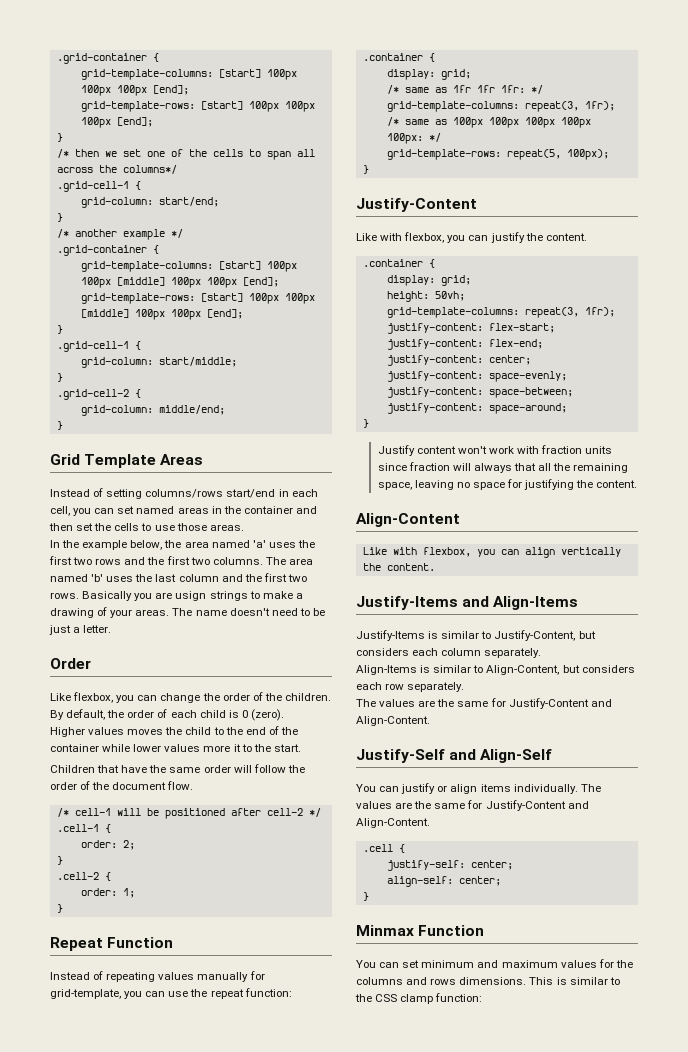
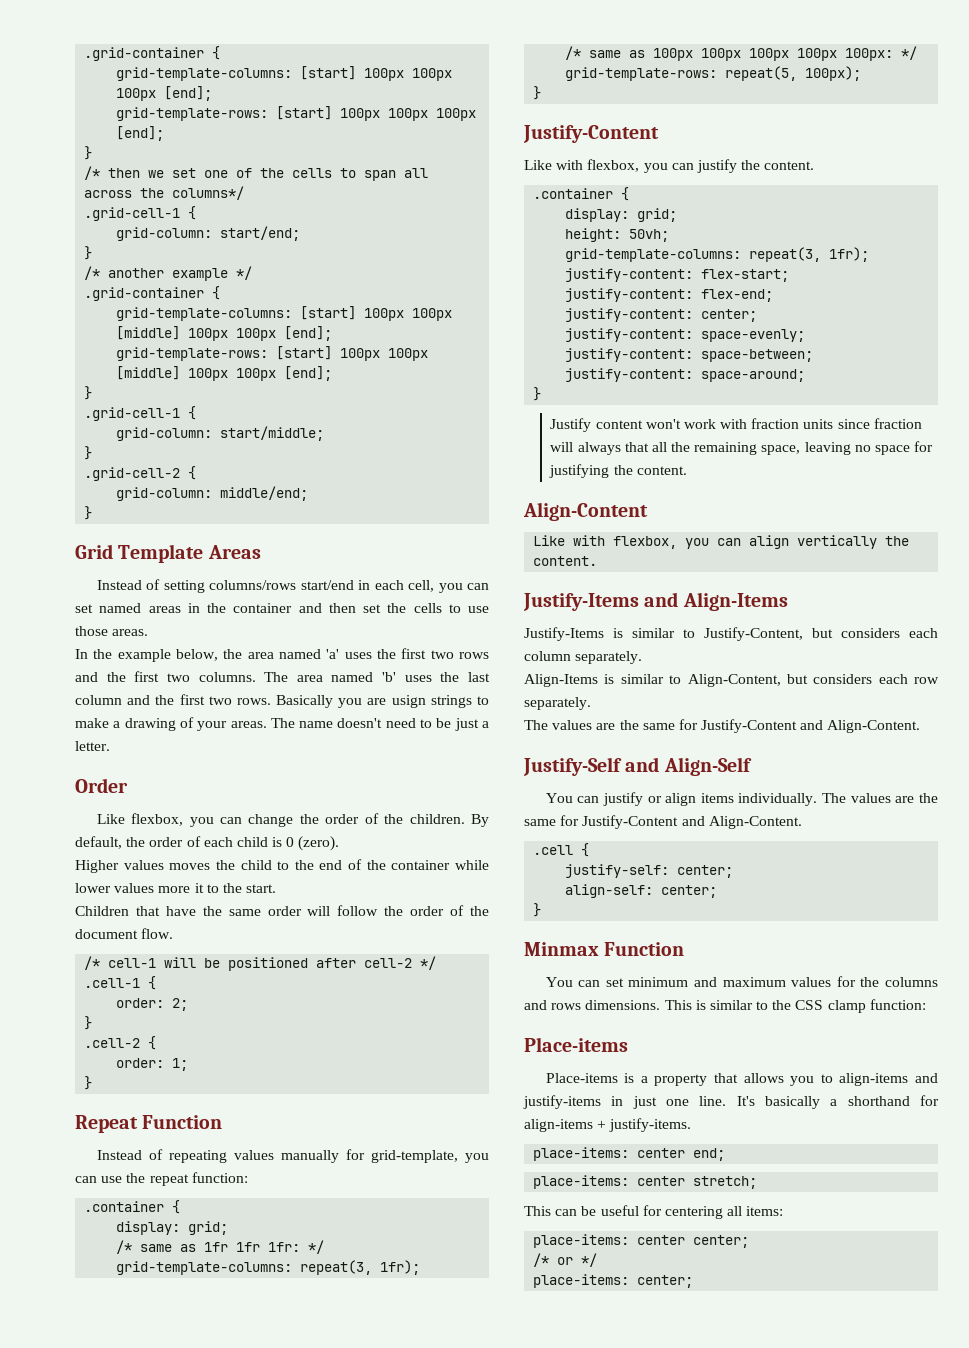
  This is similar to the CSS clamp function:
+ Place-items
+ Place-items is a property that allows you to align-items and justify-items in just one line. It's basically a shorthand for align-items + justify-items.
+ place-items: center end;
+ place-items: center stretch;
+ This can be useful for centering all items:
+ place-items: center center;
+ /* or */
+ place-items: center;

